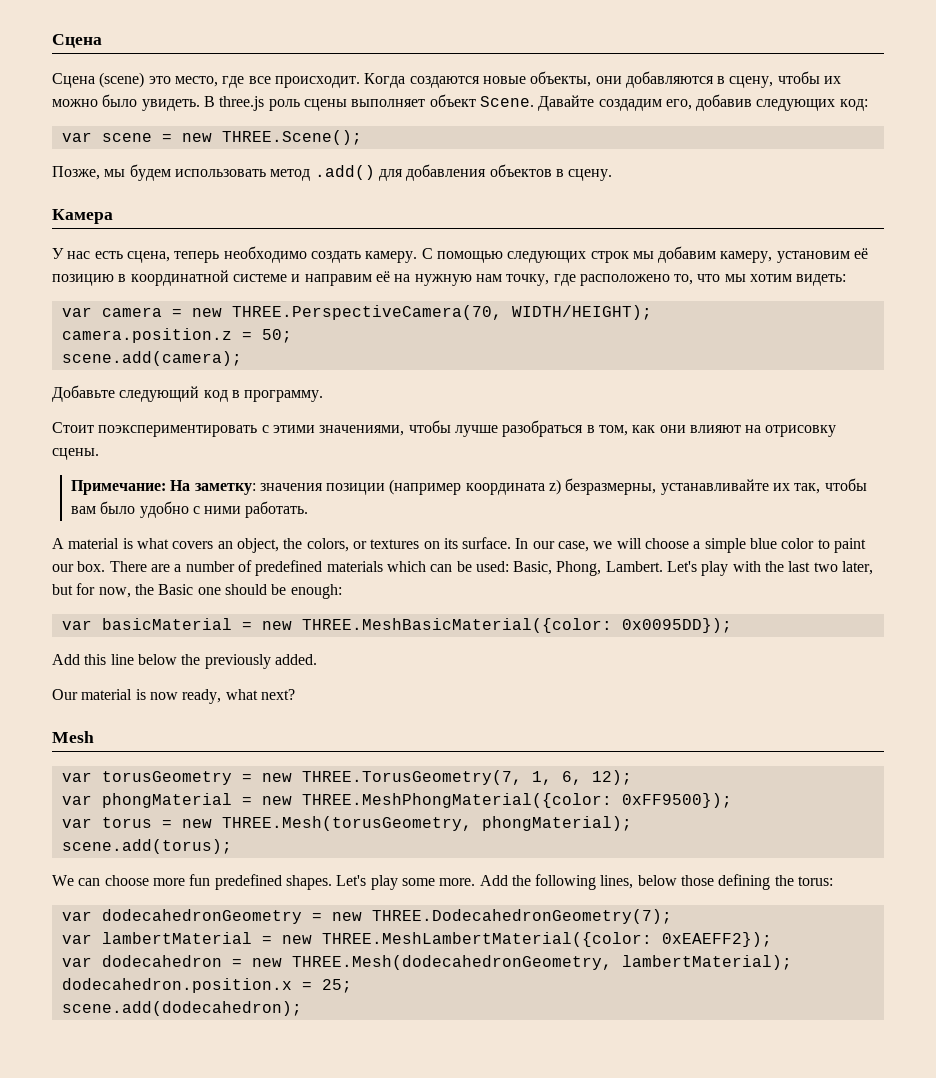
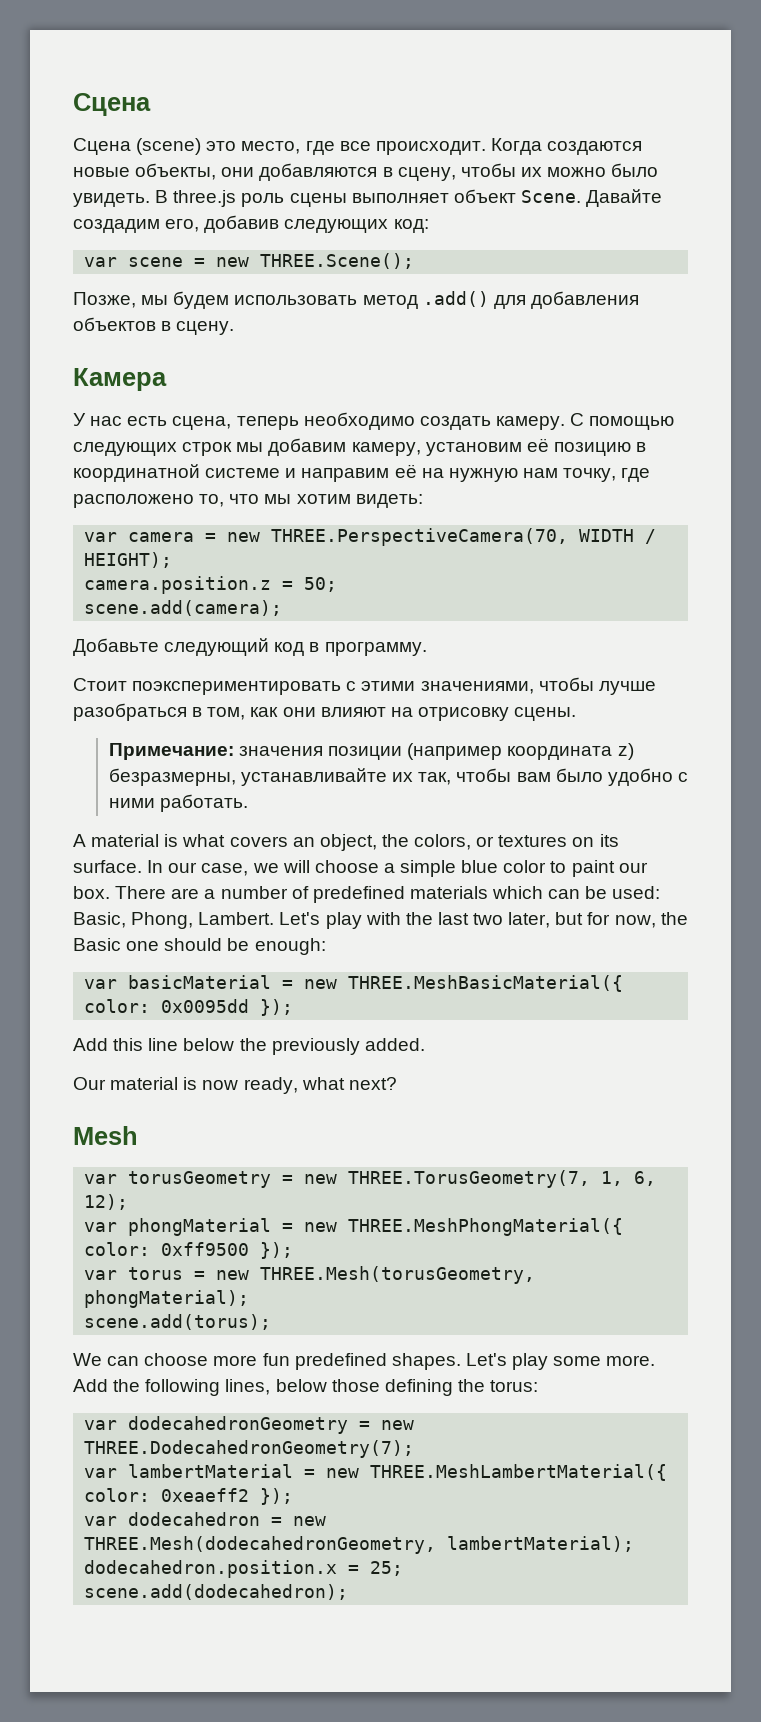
- var camera = new THREE.PerspectiveCamera(70, WIDTH/HEIGHT);
+ var camera = new THREE.PerspectiveCamera(70, WIDTH / HEIGHT);
- Примечание: На заметку: значения позиции (например координата z) безразмерны, устанавливайте их так, чтобы вам было удобно с ними работать.
+ Примечание: значения позиции (например координата z) безразмерны, устанавливайте их так, чтобы вам было удобно с ними работать.
- var basicMaterial = new THREE.MeshBasicMaterial({color: 0x0095DD});
+ var basicMaterial = new THREE.MeshBasicMaterial({ color: 0x0095dd });
- var phongMaterial = new THREE.MeshPhongMaterial({color: 0xFF9500});
+ var phongMaterial = new THREE.MeshPhongMaterial({ color: 0xff9500 });
- var lambertMaterial = new THREE.MeshLambertMaterial({color: 0xEAEFF2});
+ var lambertMaterial = new THREE.MeshLambertMaterial({ color: 0xeaeff2 });

